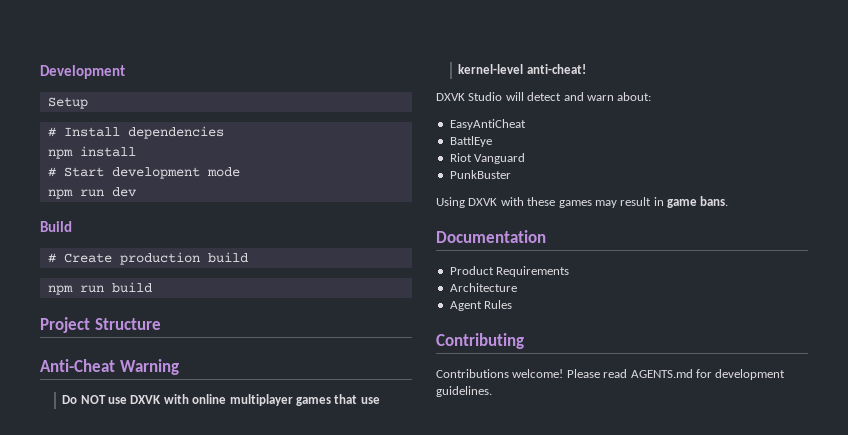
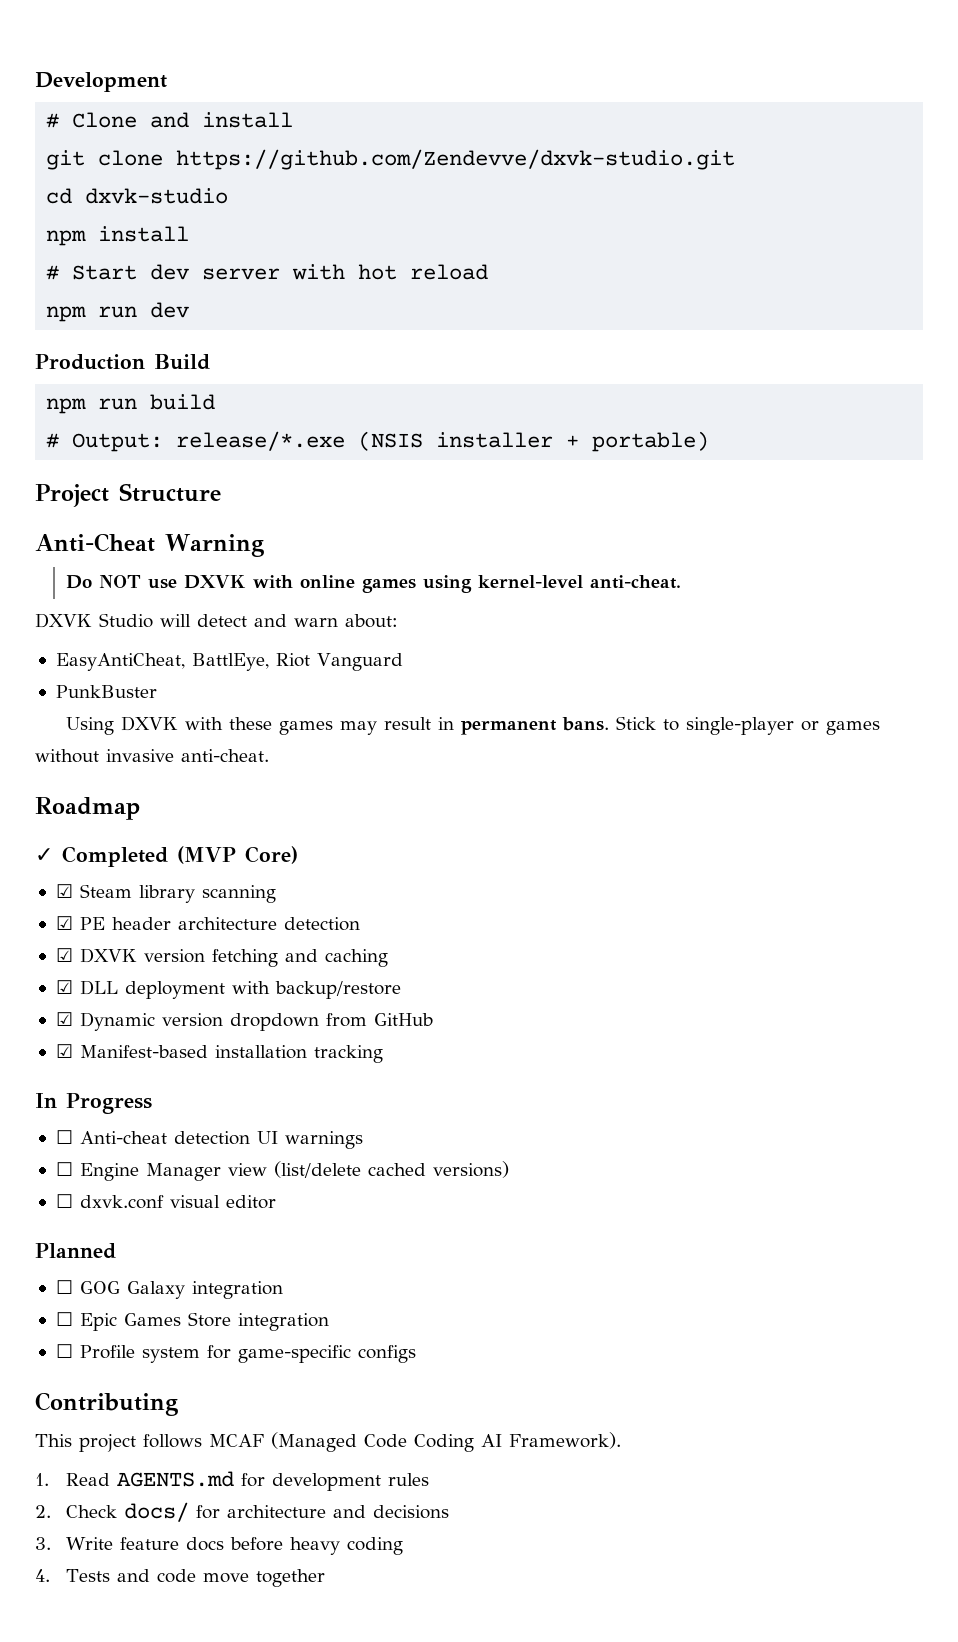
- Setup
- # Install dependencies
+ # Clone and install
+ git clone https://github.com/Zendevve/dxvk-studio.git
+ cd dxvk-studio
- # Start development mode
+ # Start dev server with hot reload
- Build
+ Production Build
- # Create production build
+ # Output: release/*.exe (NSIS installer + portable)
- Do NOT use DXVK with online multiplayer games that use kernel-level anti-cheat!
+ Do NOT use DXVK with online games using kernel-level anti-cheat.
- EasyAntiCheat
- BattlEye
- Riot Vanguard
+ EasyAntiCheat, BattlEye, Riot Vanguard
- Using DXVK with these games may result in game bans.
- Documentation
- Product Requirements
- Architecture
- Agent Rules
+ Using DXVK with these games may result in permanent bans. Stick to single-player or games without invasive anti-cheat.
+ Roadmap
+ ✓ Completed (MVP Core)
+ ☑ Steam library scanning
+ ☑ PE header architecture detection
+ ☑ DXVK version fetching and caching
+ ☑ DLL deployment with backup/restore
+ ☑ Dynamic version dropdown from GitHub
+ ☑ Manifest-based installation tracking
+ In Progress
+ ☐ Anti-cheat detection UI warnings
+ ☐ Engine Manager view (list/delete cached versions)
+ ☐ dxvk.conf visual editor
+ Planned
+ ☐ GOG Galaxy integration
+ ☐ Epic Games Store integration
+ ☐ Profile system for game-specific configs
  Contributing
- Contributions welcome! Please read AGENTS.md for development guidelines.
+ This project follows MCAF (Managed Code Coding AI Framework).
+ 1. Read AGENTS.md for development rules
+ 2. Check docs/ for architecture and decisions
+ 3. Write feature docs before heavy coding
+ 4. Tests and code move together

